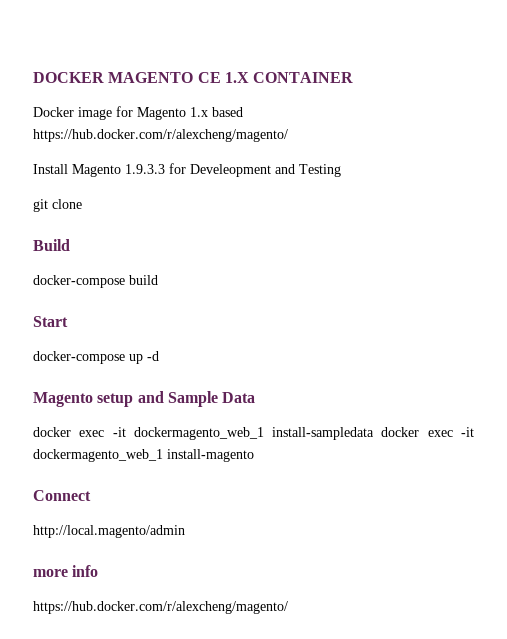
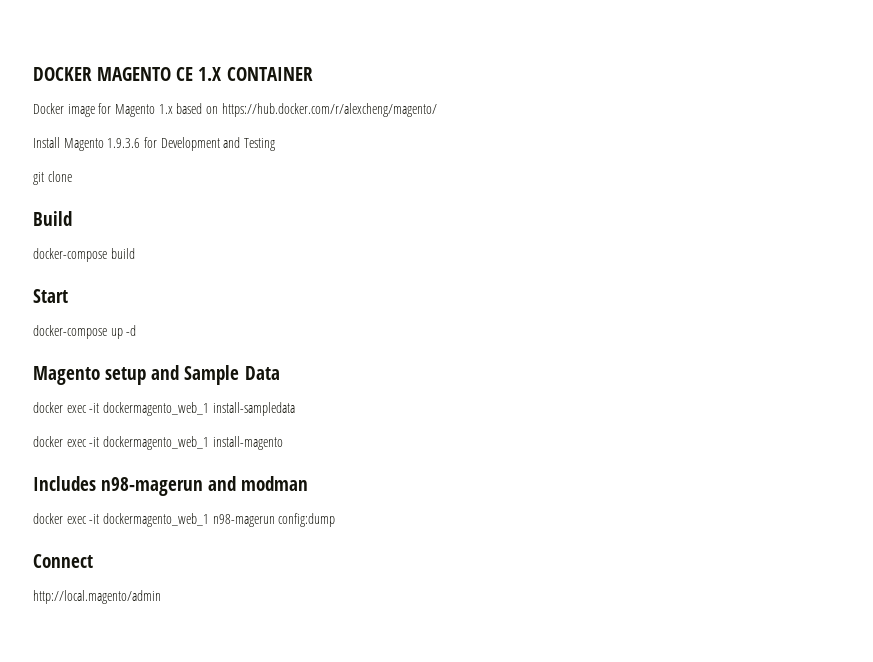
- Docker image for Magento 1.x based https://hub.docker.com/r/alexcheng/magento/
+ Docker image for Magento 1.x based on https://hub.docker.com/r/alexcheng/magento/
- Install Magento 1.9.3.3 for Develeopment and Testing
+ Install Magento 1.9.3.6 for Development and Testing
- docker exec -it dockermagento_web_1 install-sampledata docker exec -it dockermagento_web_1 install-magento
+ docker exec -it dockermagento_web_1 install-sampledata
+ docker exec -it dockermagento_web_1 install-magento
+ Includes n98-magerun and modman
+ docker exec -it dockermagento_web_1 n98-magerun config:dump
- more info
- https://hub.docker.com/r/alexcheng/magento/

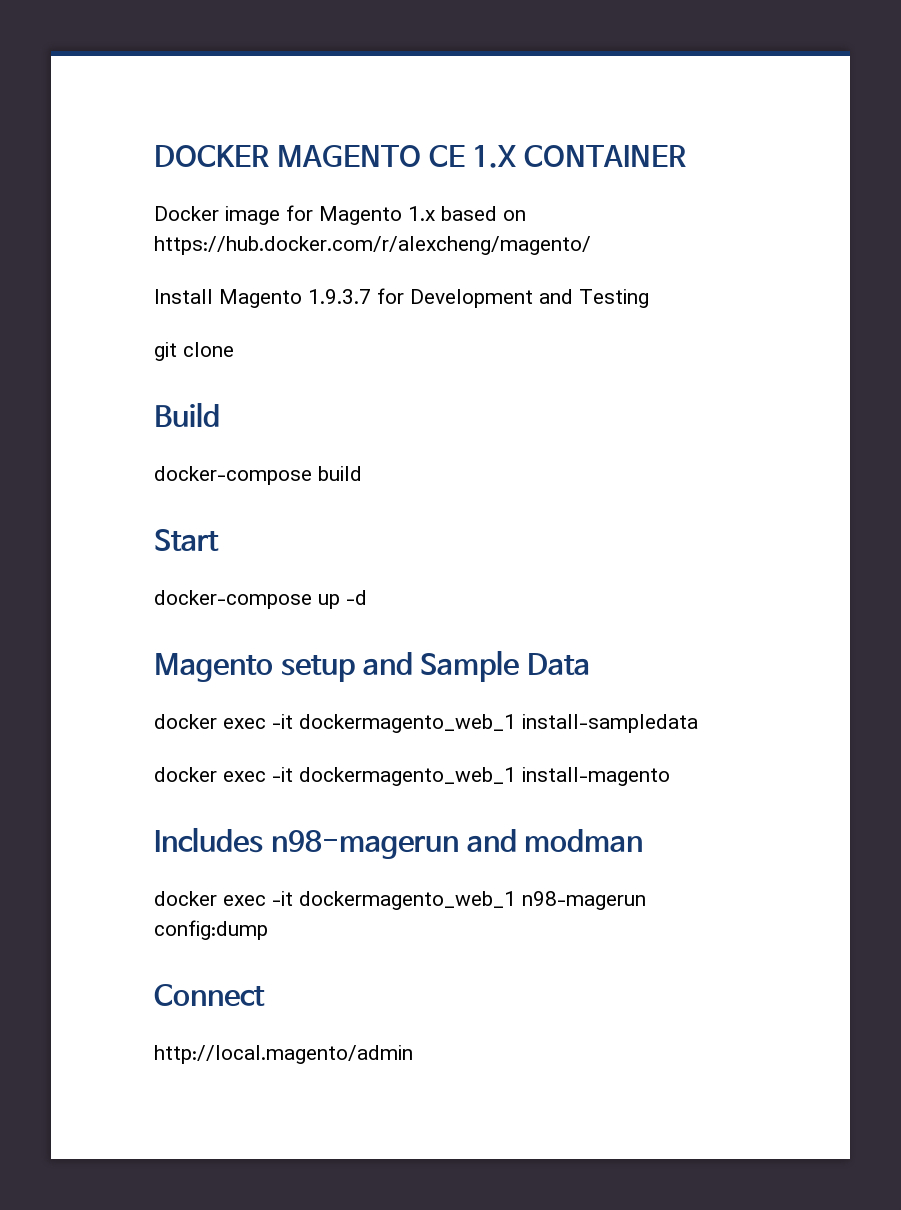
- Install Magento 1.9.3.6 for Development and Testing
+ Install Magento 1.9.3.7 for Development and Testing

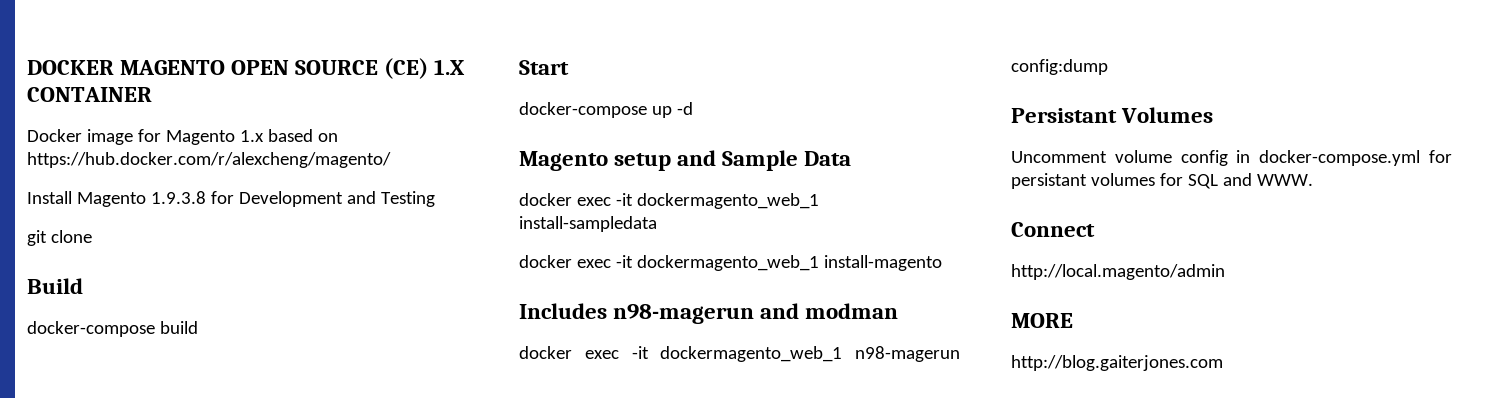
- DOCKER MAGENTO CE 1.X CONTAINER
+ DOCKER MAGENTO OPEN SOURCE (CE) 1.X CONTAINER
- Install Magento 1.9.3.7 for Development and Testing
+ Install Magento 1.9.3.8 for Development and Testing
+ Persistant Volumes
+ Uncomment volume config in docker-compose.yml for persistant volumes for SQL and WWW.
+ MORE
+ http://blog.gaiterjones.com

